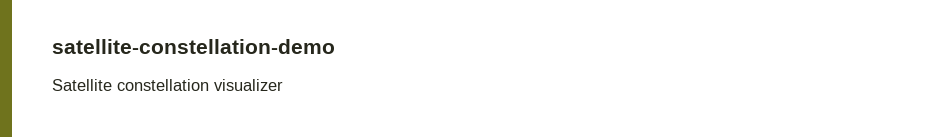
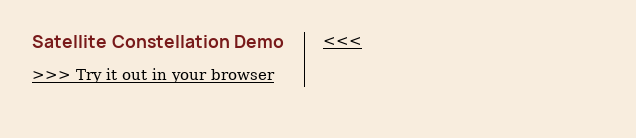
- satellite-constellation-demo
- Satellite constellation visualizer
+ Satellite Constellation Demo
+ >>> Try it out in your browser <<<

